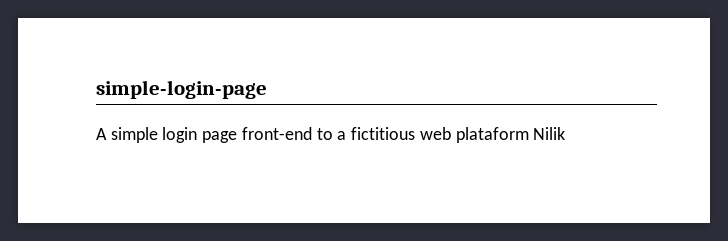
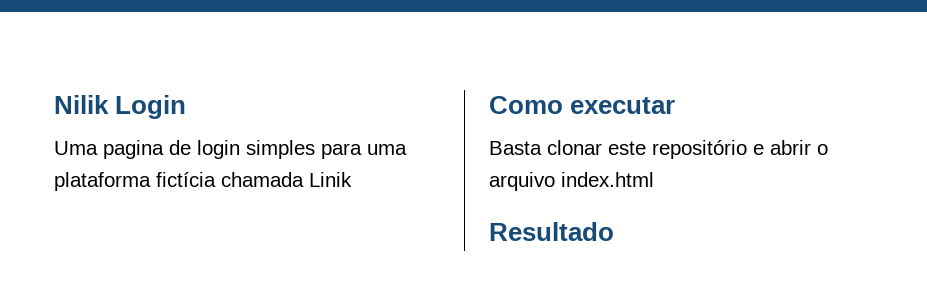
- simple-login-page
- A simple login page front-end to a fictitious web plataform Nilik
+ Nilik Login
+ Uma pagina de login simples para uma plataforma fictícia chamada Linik
+ Como executar
+ Basta clonar este repositório e abrir o arquivo index.html
+ Resultado

